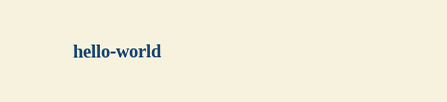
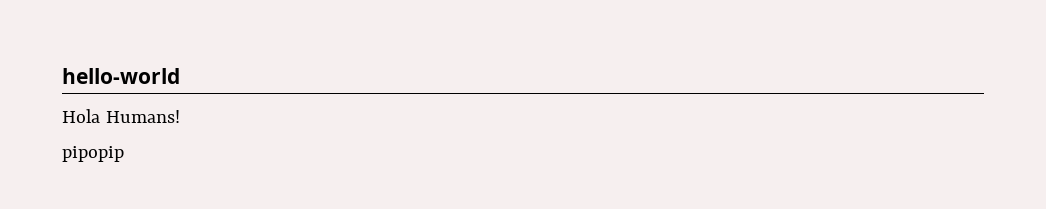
+ Hola Humans!
+ pipopip

